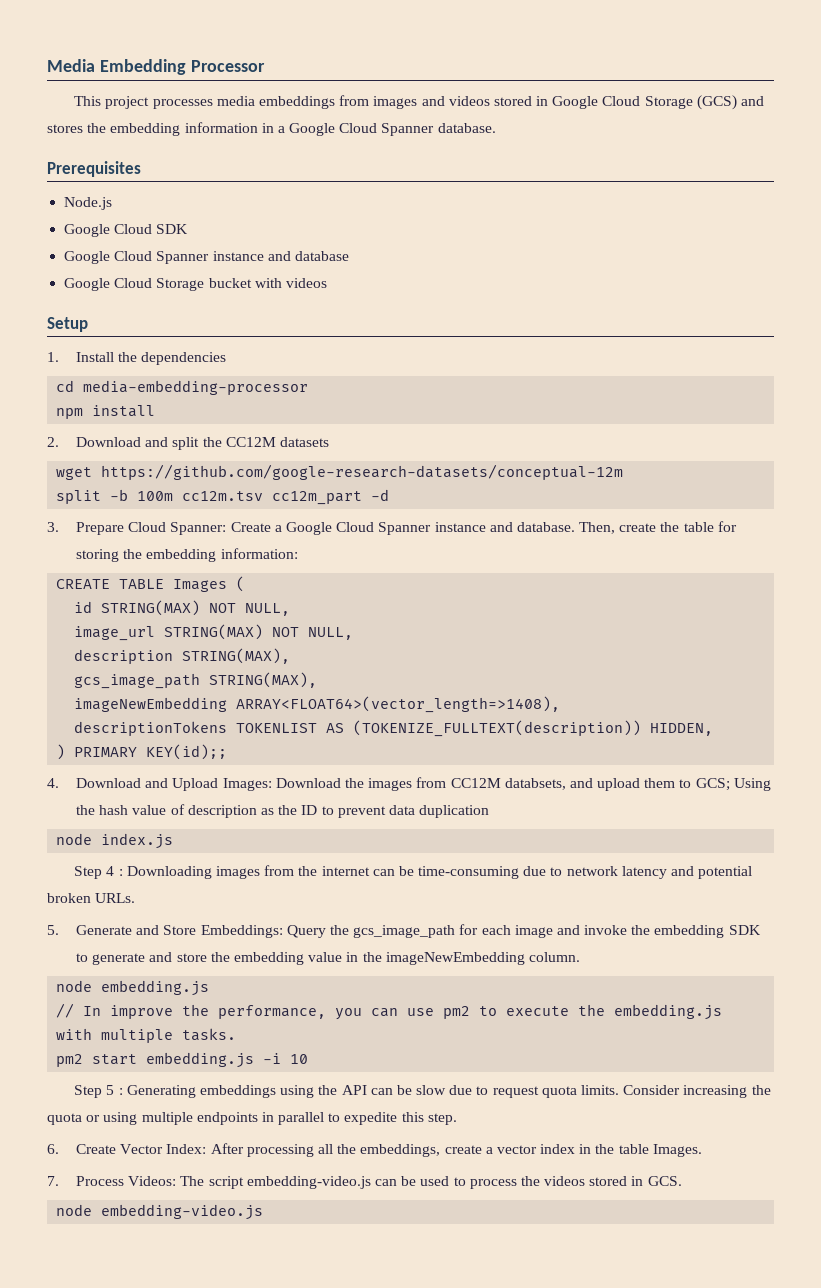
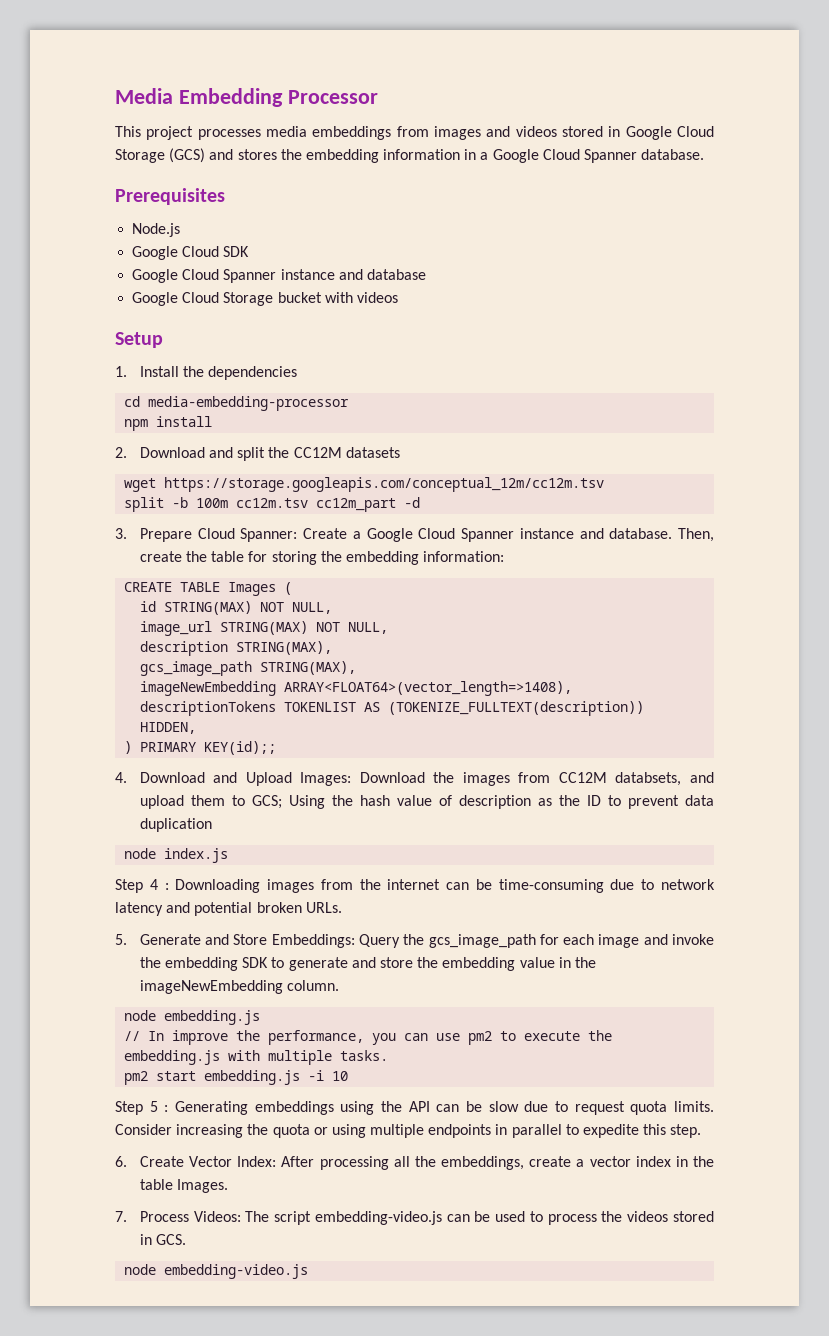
- wget https://github.com/google-research-datasets/conceptual-12m
+ wget https://storage.googleapis.com/conceptual_12m/cc12m.tsv

